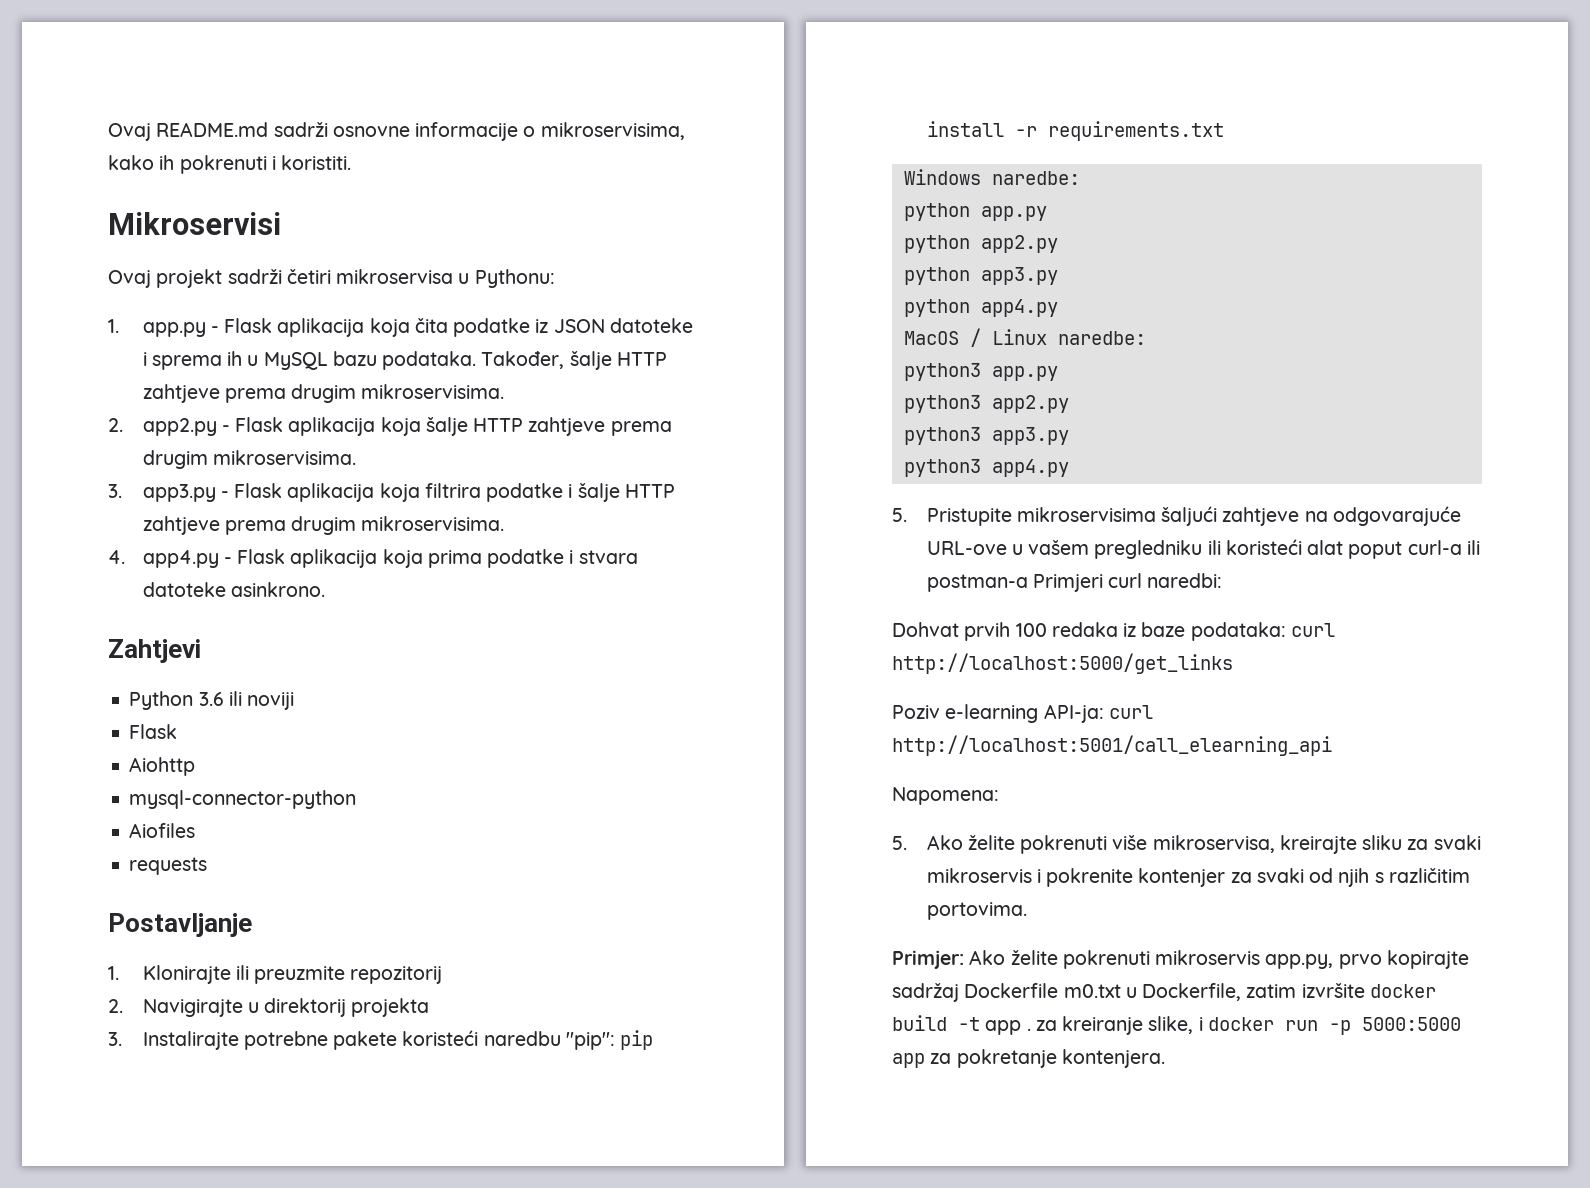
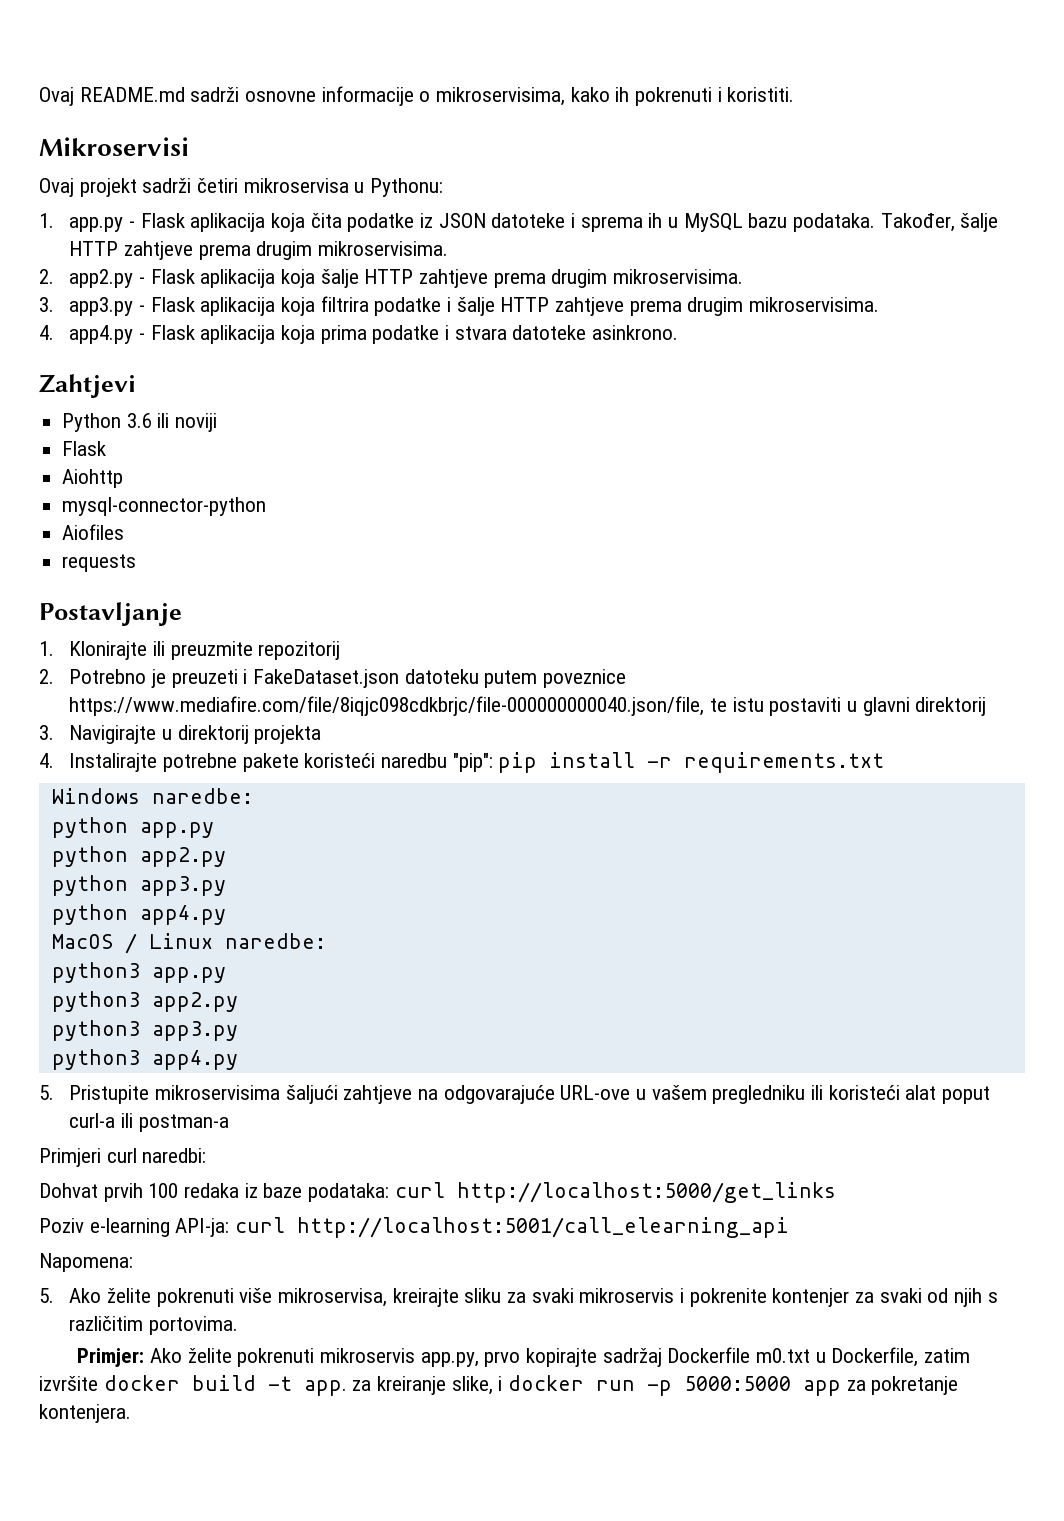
- 2. Navigirajte u direktorij projekta
+ 2. Potrebno je preuzeti i FakeDataset.json datoteku putem poveznice https://www.mediafire.com/file/8iqjc098cdkbrjc/file-000000000040.json/file, te istu postaviti u glavni direktorij
+ 3. Navigirajte u direktorij projekta
- 3. Instalirajte potrebne pakete koristeći naredbu "pip": pip install -r requirements.txt
+ 4. Instalirajte potrebne pakete koristeći naredbu "pip": pip install -r requirements.txt
- 5. Pristupite mikroservisima šaljući zahtjeve na odgovarajuće URL-ove u vašem pregledniku ili koristeći alat poput curl-a ili postman-a Primjeri curl naredbi:
+ 5. Pristupite mikroservisima šaljući zahtjeve na odgovarajuće URL-ove u vašem pregledniku ili koristeći alat poput curl-a ili postman-a
+ Primjeri curl naredbi:
- Primjer: Ako želite pokrenuti mikroservis app.py, prvo kopirajte sadržaj Dockerfile m0.txt u Dockerfile, zatim izvršite docker build -t app . za kreiranje slike, i docker run -p 5000:5000 app za pokretanje kontenjera.
+ Primjer: Ako želite pokrenuti mikroservis app.py, prvo kopirajte sadržaj Dockerfile m0.txt u Dockerfile, zatim izvršite docker build -t app. za kreiranje slike, i docker run -p 5000:5000 app za pokretanje kontenjera.

